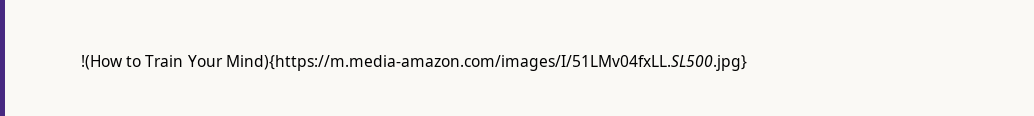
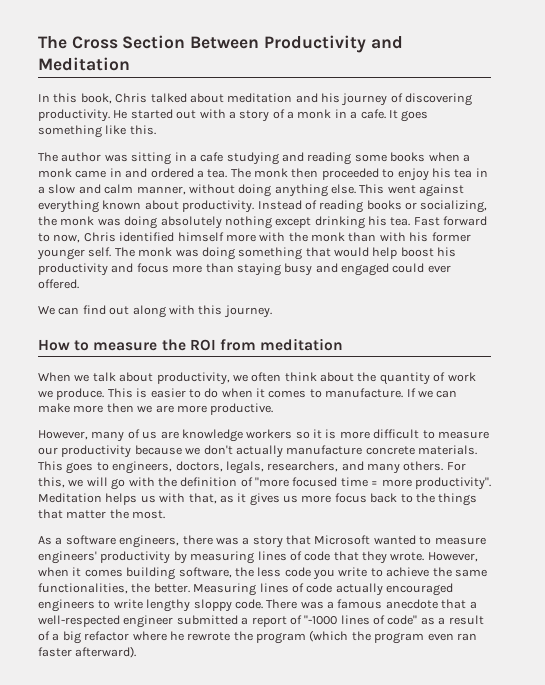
- !(How to Train Your Mind){https://m.media-amazon.com/images/I/51LMv04fxLL.SL500.jpg}
+ The Cross Section Between Productivity and Meditation
+ In this book, Chris talked about meditation and his journey of discovering productivity. He started out with a story of a monk in a cafe. It goes something like this.
+ The author was sitting in a cafe studying and reading some books when a monk came in and ordered a tea. The monk then proceeded to enjoy his tea in a slow and calm manner, without doing anything else. This went against everything known about productivity. Instead of reading books or socializing, the monk was doing absolutely nothing except drinking his tea. Fast forward to now, Chris identified himself more with the monk than with his former younger self. The monk was doing something that would help boost his productivity and focus more than staying busy and engaged could ever offered.
+ We can find out along with this journey.
+ How to measure the ROI from meditation
+ When we talk about productivity, we often think about the quantity of work we produce. This is easier to do when it comes to manufacture. If we can make more then we are more productive.
+ However, many of us are knowledge workers so it is more difficult to measure our productivity because we don't actually manufacture concrete materials. This goes to engineers, doctors, legals, researchers, and many others. For this, we will go with the definition of "more focused time = more productivity". Meditation helps us with that, as it gives us more focus back to the things that matter the most.
+ As a software engineers, there was a story that Microsoft wanted to measure engineers' productivity by measuring lines of code that they wrote. However, when it comes building software, the less code you write to achieve the same functionalities, the better. Measuring lines of code actually encouraged engineers to write lengthy sloppy code. There was a famous anecdote that a well-respected engineer submitted a report of "-1000 lines of code" as a result of a big refactor where he rewrote the program (which the program even ran faster afterward).

